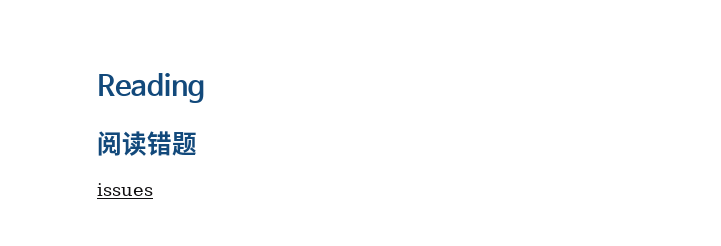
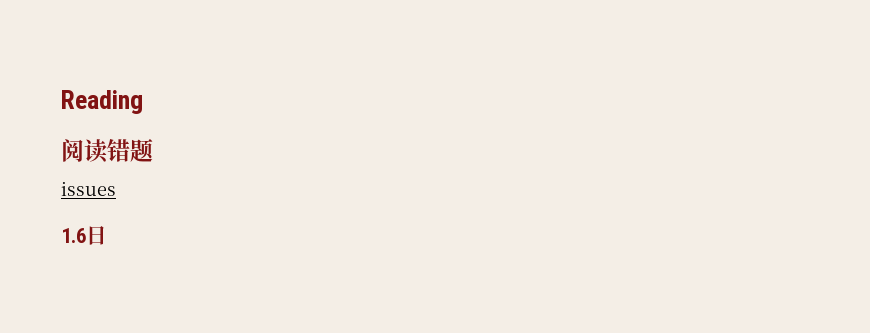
+ 1.6日

